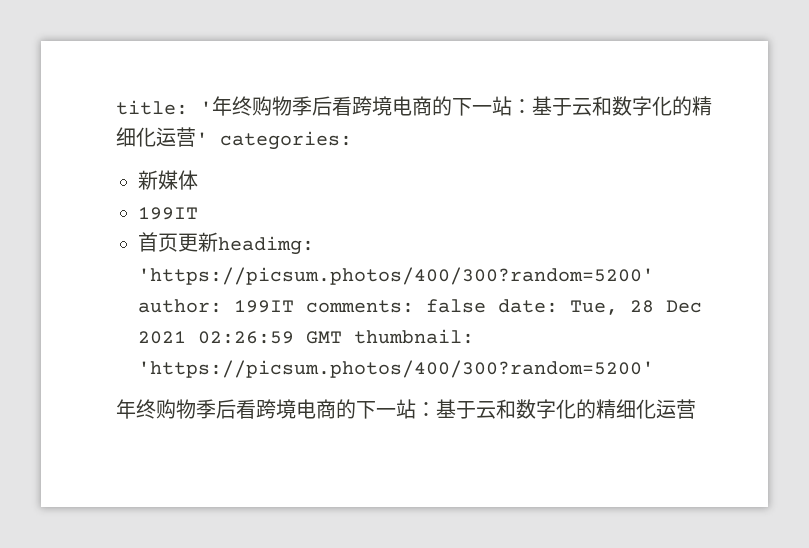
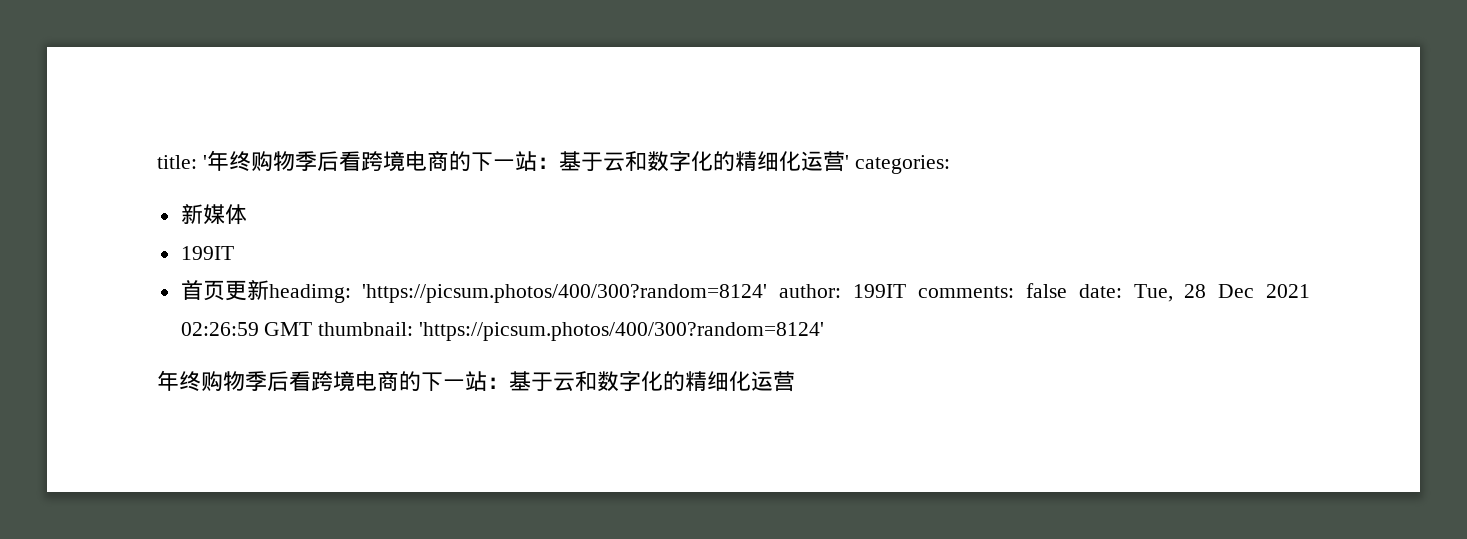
- 首页更新headimg: 'https://picsum.photos/400/300?random=5200' author: 199IT comments: false date: Tue, 28 Dec 2021 02:26:59 GMT thumbnail: 'https://picsum.photos/400/300?random=5200'
+ 首页更新headimg: 'https://picsum.photos/400/300?random=8124' author: 199IT comments: false date: Tue, 28 Dec 2021 02:26:59 GMT thumbnail: 'https://picsum.photos/400/300?random=8124'

